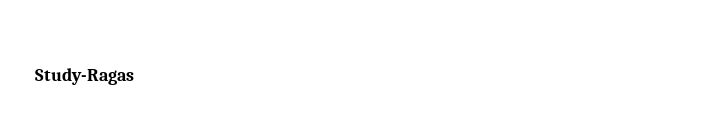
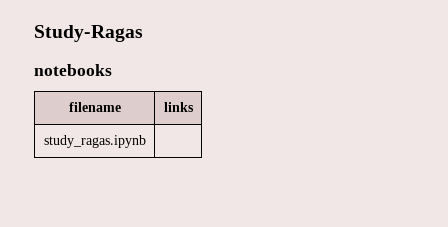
+ notebooks
+ filename | links
+ study_ragas.ipynb |

